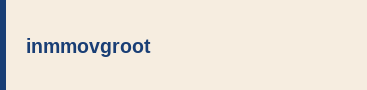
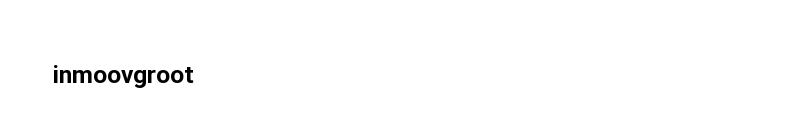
- inmmovgroot
+ inmoovgroot

